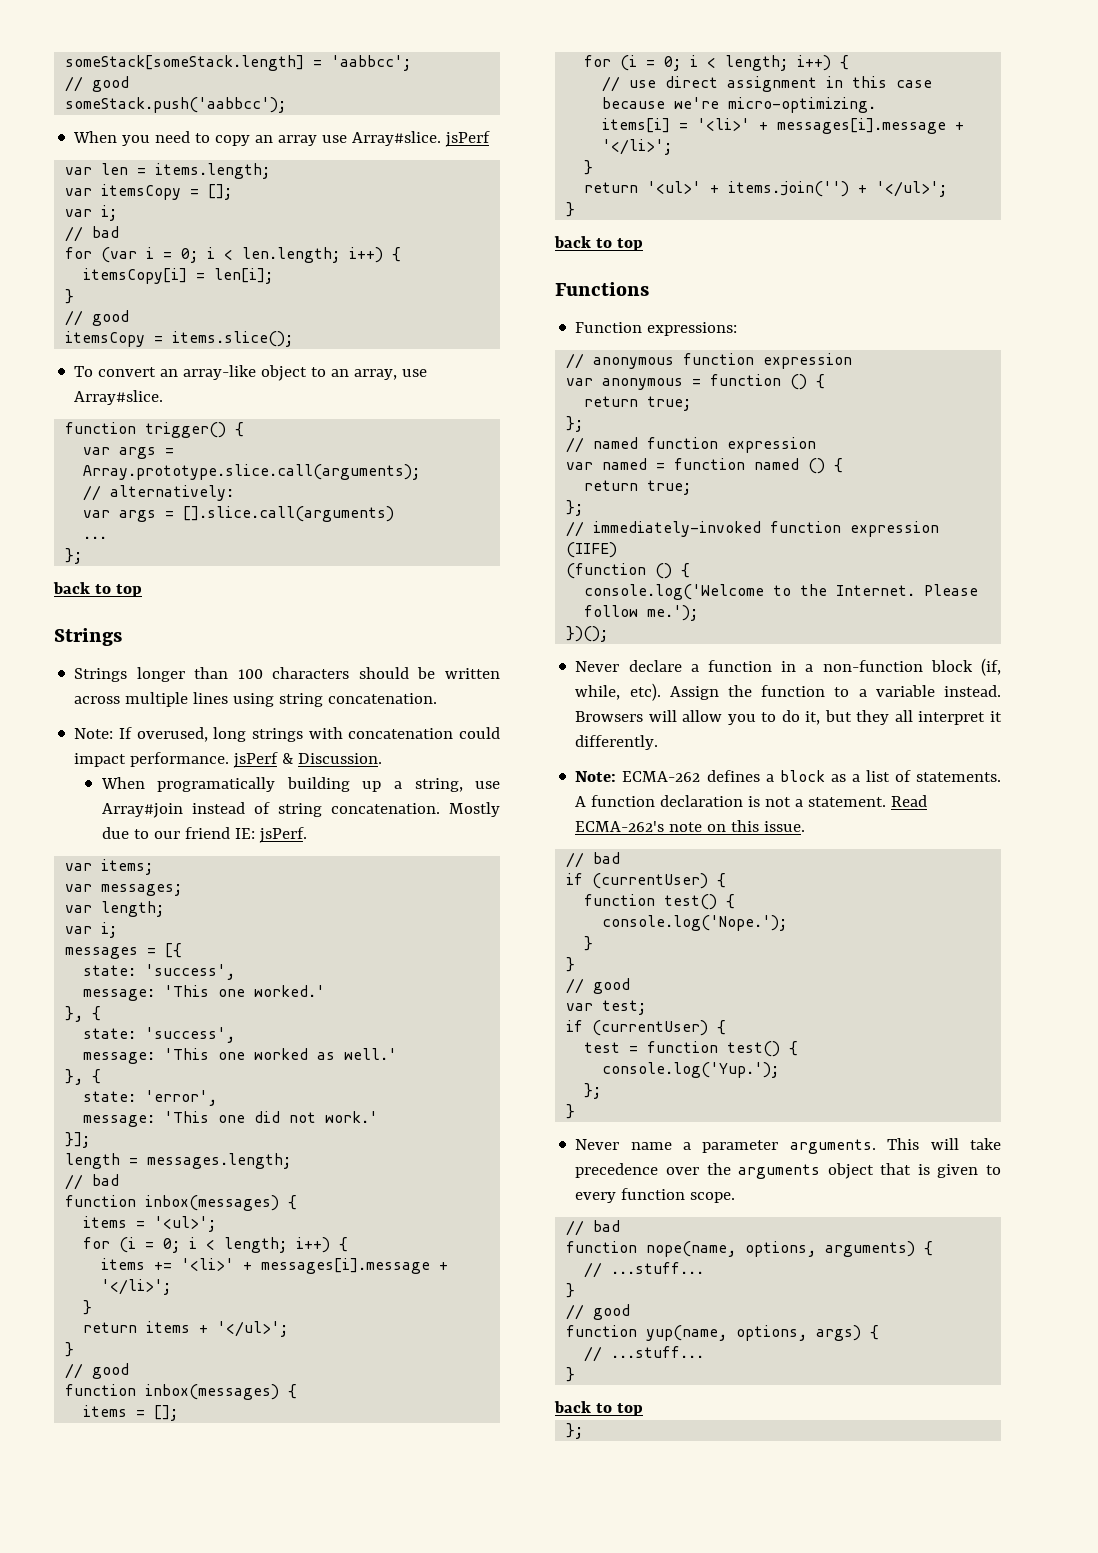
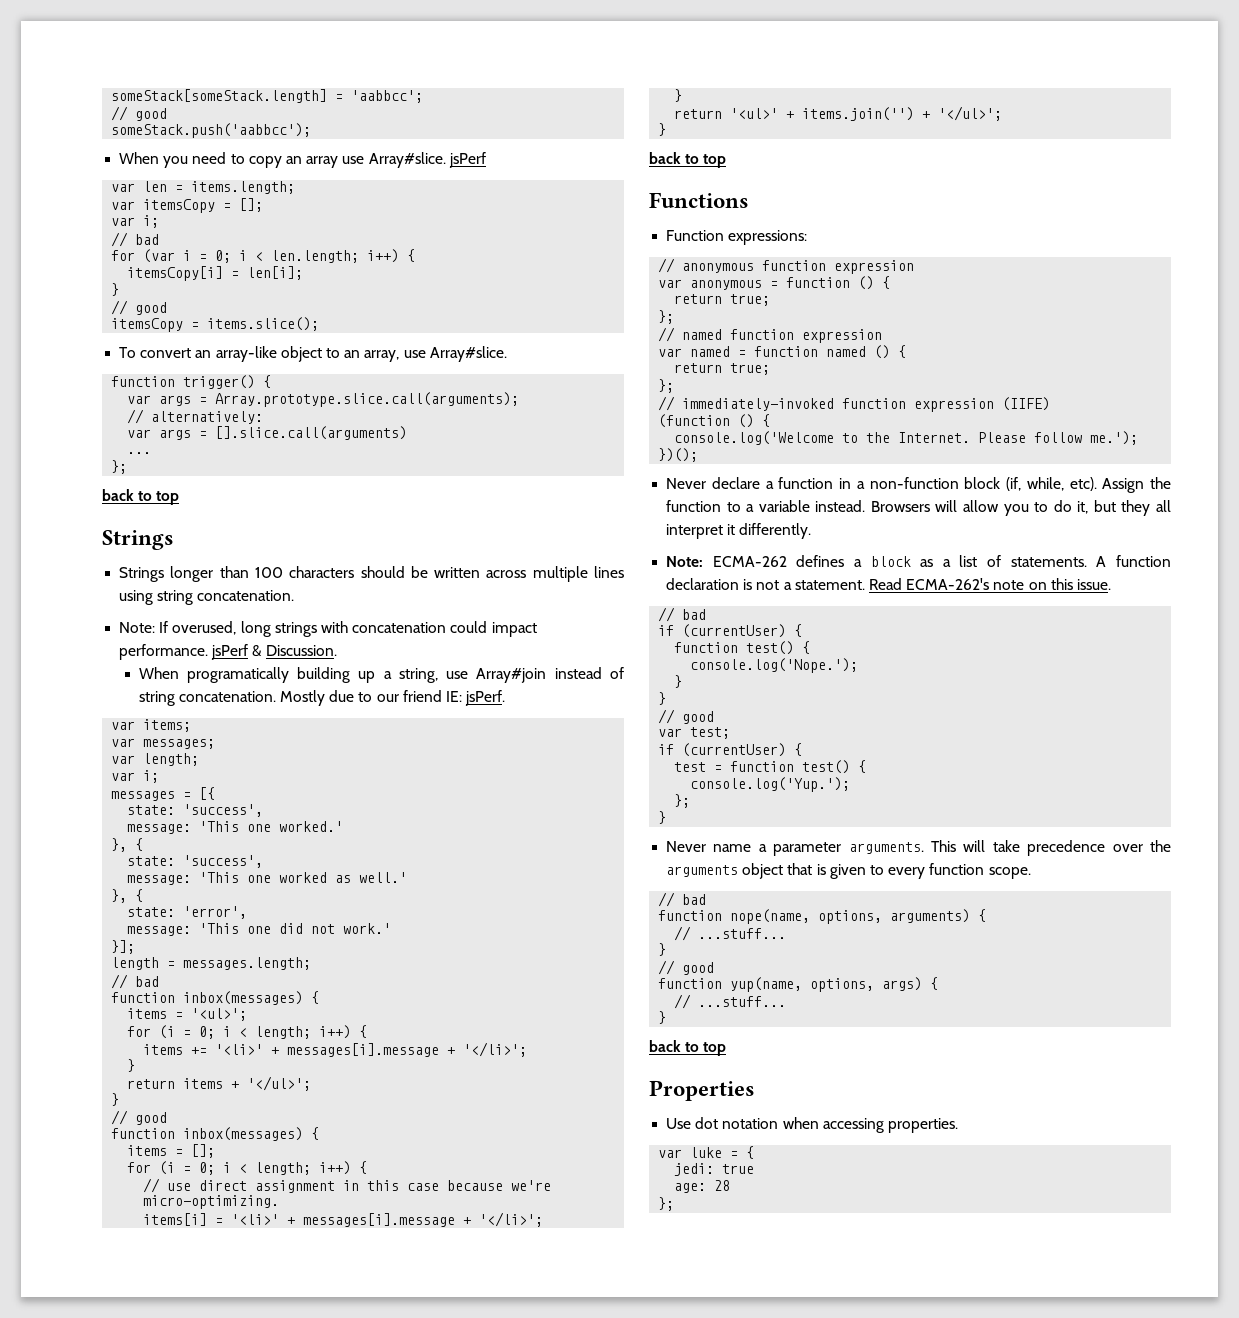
+ Properties
+ Use dot notation when accessing properties.
+ var luke = {
+ jedi: true
+ age: 28

